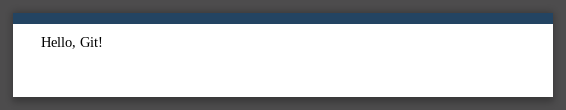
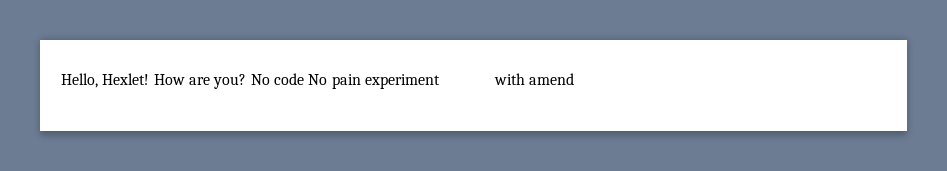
- Hello, Git!
+ Hello, Hexlet! How are you? No code No pain experiment with amend

